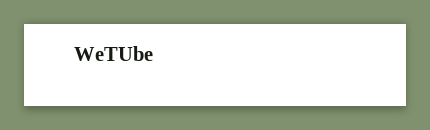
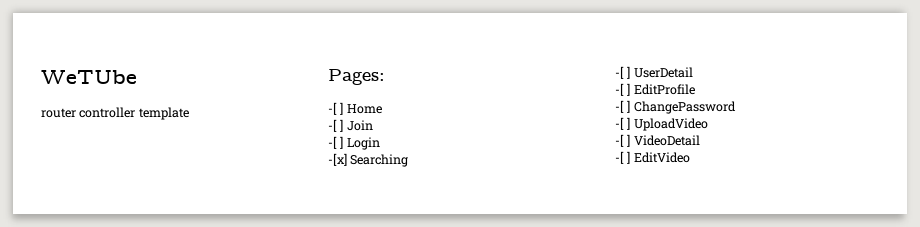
+ router controller template
+ Pages:
+ -[ ] Home
+ -[ ] Join
+ -[ ] Login
+ -[x] Searching
+ -[ ] UserDetail
+ -[ ] EditProfile
+ -[ ] ChangePassword
+ -[ ] UploadVideo
+ -[ ] VideoDetail
+ -[ ] EditVideo

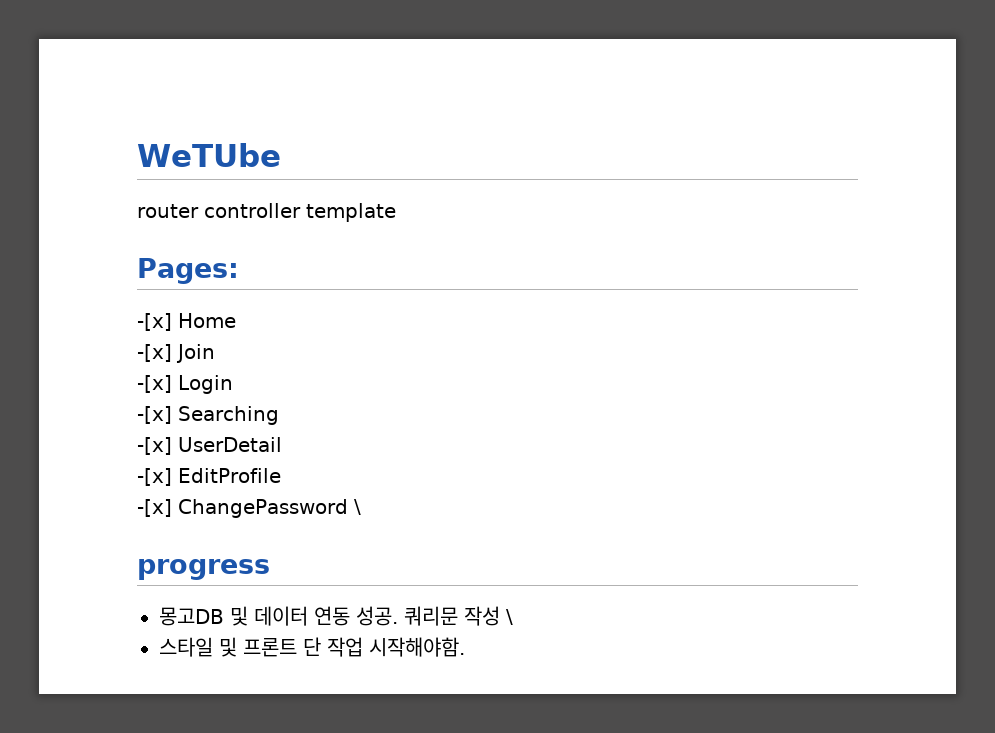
- -[ ] Home
+ -[x] Home
- -[ ] Join
+ -[x] Join
- -[ ] Login
+ -[x] Login
- -[ ] UserDetail
+ -[x] UserDetail
- -[ ] EditProfile
+ -[x] EditProfile
- -[ ] ChangePassword
- -[ ] UploadVideo
- -[ ] VideoDetail
- -[ ] EditVideo
+ -[x] ChangePassword \
+ progress
+ 몽고DB 및 데이터 연동 성공. 쿼리문 작성 \
+ 스타일 및 프론트 단 작업 시작해야함.

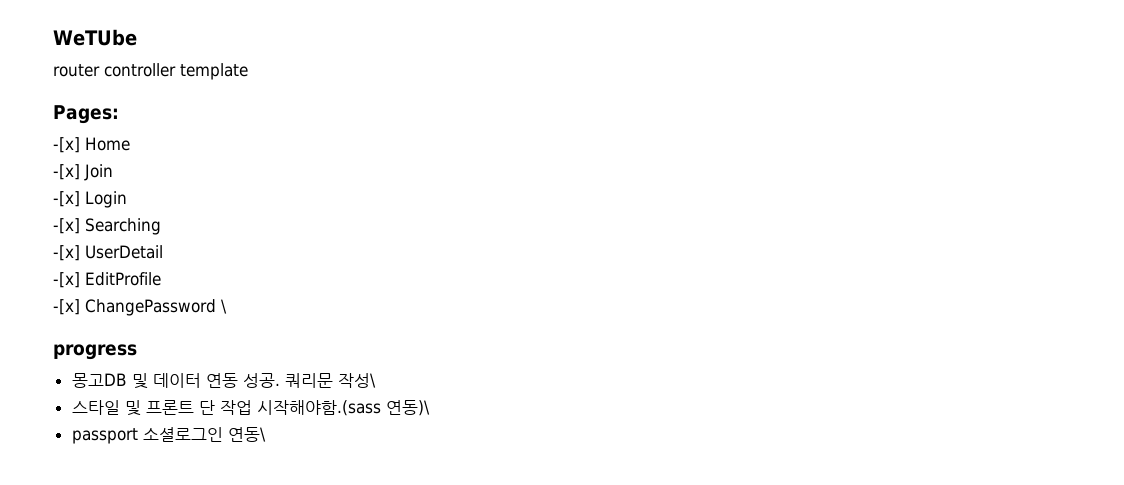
- 쿼리문 작성 \
+ 쿼리문 작성\
- 스타일 및 프론트 단 작업 시작해야함.
+ 스타일 및 프론트 단 작업 시작해야함.(sass 연동)\
+ passport 소셜로그인 연동\

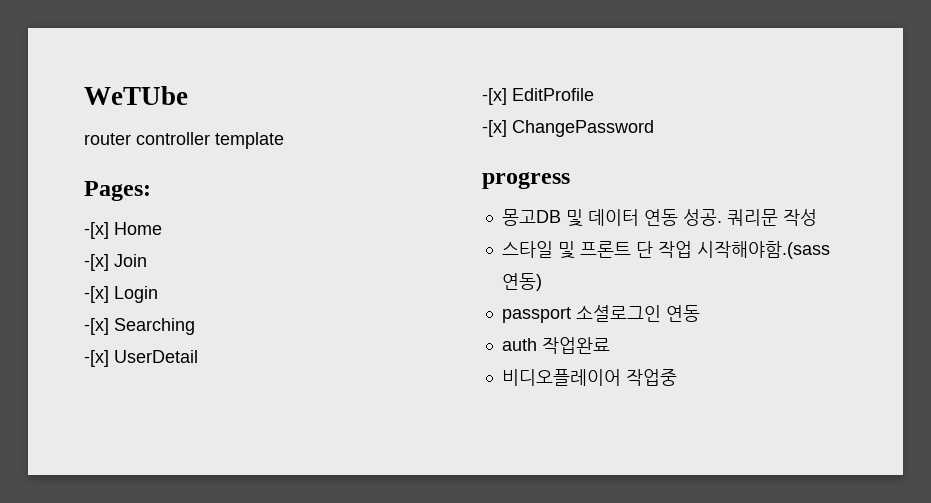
- -[x] ChangePassword \
+ -[x] ChangePassword
- 쿼리문 작성\
+ 쿼리문 작성
- 스타일 및 프론트 단 작업 시작해야함.(sass 연동)\
+ 스타일 및 프론트 단 작업 시작해야함.(sass 연동)
- passport 소셜로그인 연동\
+ passport 소셜로그인 연동
+ auth 작업완료
+ 비디오플레이어 작업중

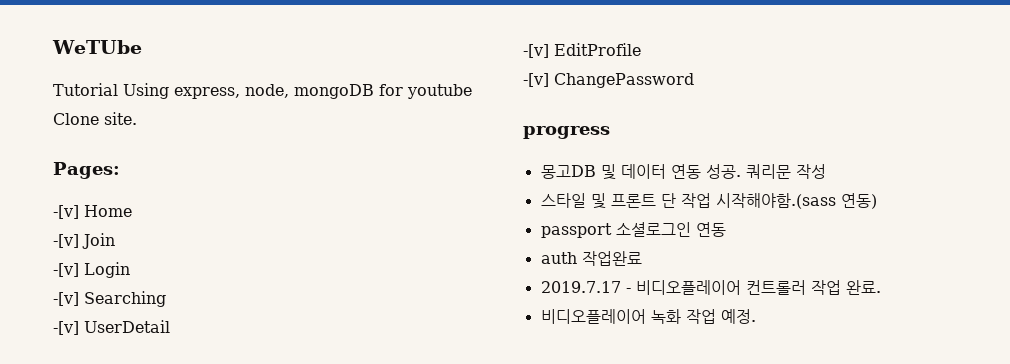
- router controller template
+ Tutorial Using express, node, mongoDB for youtube Clone site.
- -[x] Home
+ -[v] Home
- -[x] Join
+ -[v] Join
- -[x] Login
+ -[v] Login
- -[x] Searching
+ -[v] Searching
- -[x] UserDetail
+ -[v] UserDetail
- -[x] EditProfile
+ -[v] EditProfile
- -[x] ChangePassword
+ -[v] ChangePassword
- 비디오플레이어 작업중
+ 2019.7.17 - 비디오플레이어 컨트롤러 작업 완료.
+ 비디오플레이어 녹화 작업 예정.

